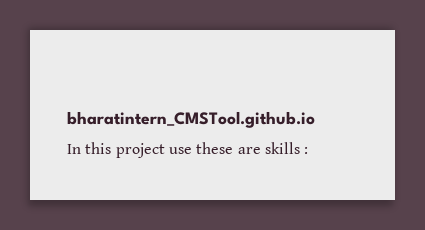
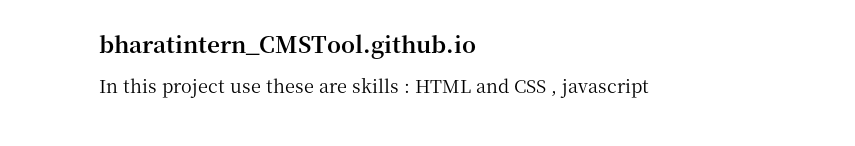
- In this project use these are skills :
+ In this project use these are skills : HTML and CSS , javascript

